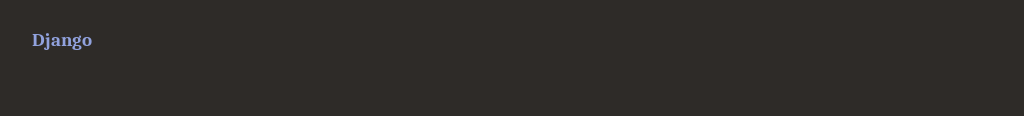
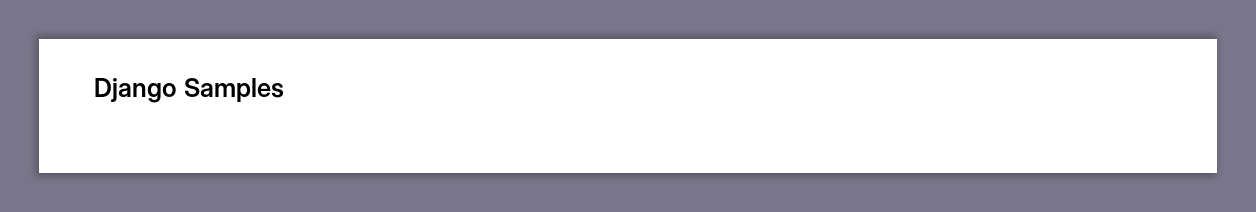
- Django
+ Django Samples

